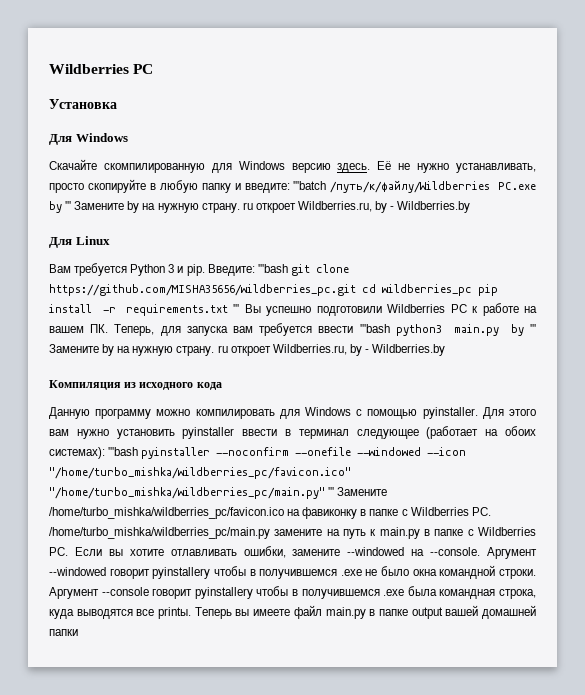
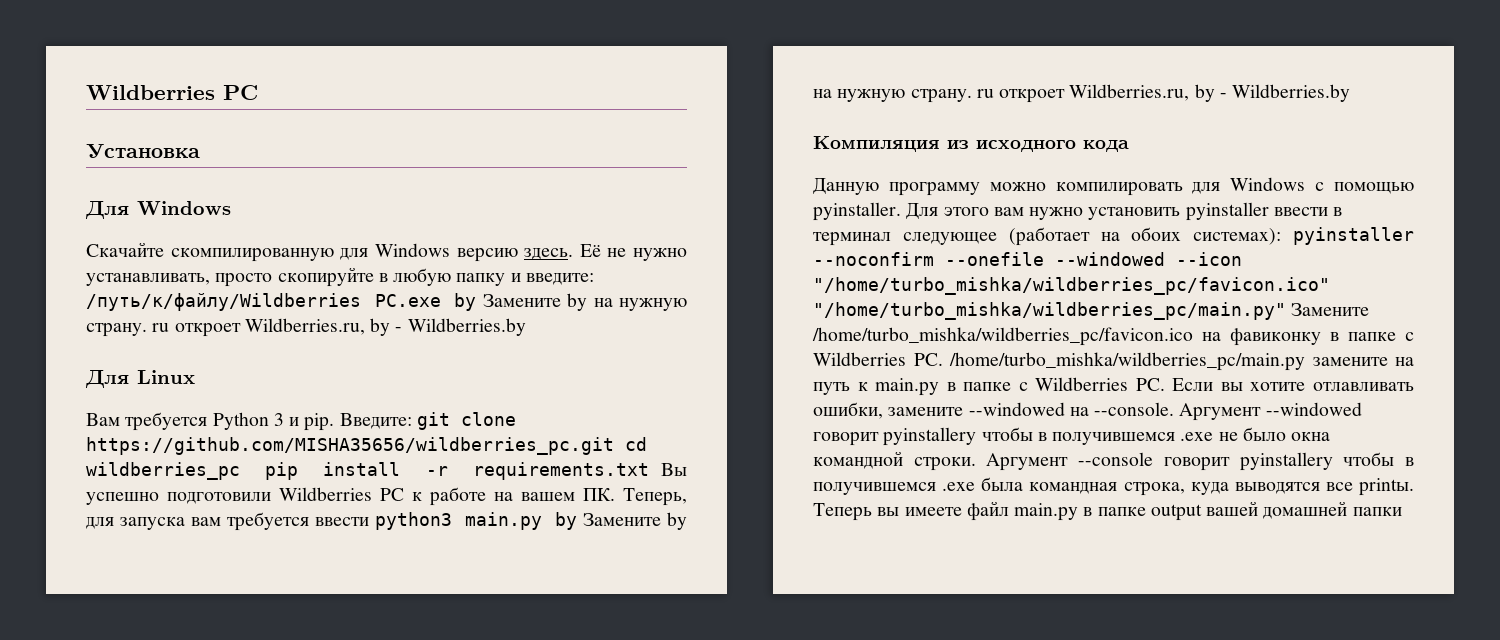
- Её не нужно устанавливать, просто скопируйте в любую папку и введите: '''batch /путь/к/файлу/Wildberries PC.exe by ''' Замените by на нужную страну. ru откроет Wildberries.ru, by - Wildberries.by
+ Её не нужно устанавливать, просто скопируйте в любую папку и введите: /путь/к/файлу/Wildberries PC.exe by Замените by на нужную страну. ru откроет Wildberries.ru, by - Wildberries.by
- Введите: '''bash git clone https://github.com/MISHA35656/wildberries_pc.git cd wildberries_pc pip install -r requirements.txt ''' Вы успешно подготовили Wildberries PC к работе на вашем ПК. Теперь, для запуска вам требуется ввести '''bash python3 main.py by ''' Замените by на нужную страну. ru откроет Wildberries.ru, by - Wildberries.by
+ Введите: git clone https://github.com/MISHA35656/wildberries_pc.git cd wildberries_pc pip install -r requirements.txt Вы успешно подготовили Wildberries PC к работе на вашем ПК. Теперь, для запуска вам требуется ввести python3 main.py by Замените by на нужную страну. ru откроет Wildberries.ru, by - Wildberries.by
- Для этого вам нужно установить pyinstaller ввести в терминал следующее (работает на обоих системах): '''bash pyinstaller --noconfirm --onefile --windowed --icon "/home/turbo_mishka/wildberries_pc/favicon.ico" "/home/turbo_mishka/wildberries_pc/main.py" ''' Замените /home/turbo_mishka/wildberries_pc/favicon.ico на фавиконку в папке с Wildberries PC. /home/turbo_mishka/wildberries_pc/main.py замените на путь к main.py в папке с Wildberries PC. Если вы хотите отлавливать ошибки, замените --windowed на --console.
+ Для этого вам нужно установить pyinstaller ввести в терминал следующее (работает на обоих системах): pyinstaller --noconfirm --onefile --windowed --icon "/home/turbo_mishka/wildberries_pc/favicon.ico" "/home/turbo_mishka/wildberries_pc/main.py" Замените /home/turbo_mishka/wildberries_pc/favicon.ico на фавиконку в папке с Wildberries PC. /home/turbo_mishka/wildberries_pc/main.py замените на путь к main.py в папке с Wildberries PC. Если вы хотите отлавливать ошибки, замените --windowed на --console.

